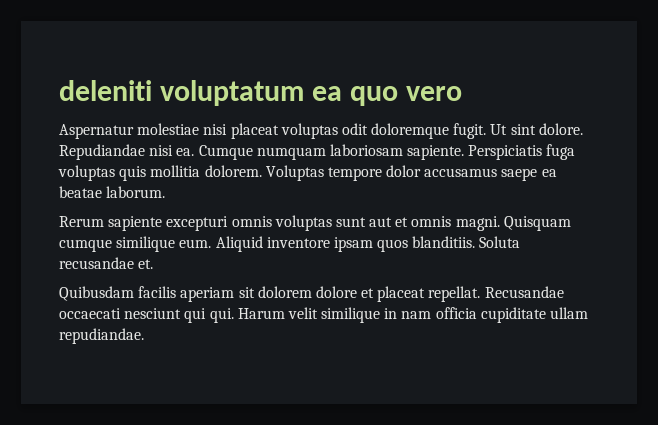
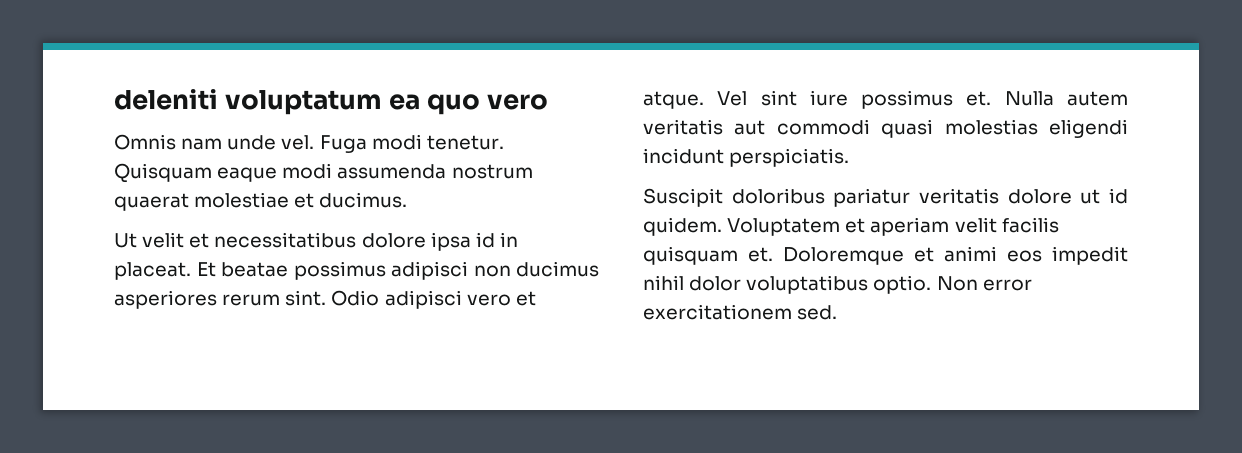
- Aspernatur molestiae nisi placeat voluptas odit doloremque fugit. Ut sint dolore. Repudiandae nisi ea. Cumque numquam laboriosam sapiente. Perspiciatis fuga voluptas quis mollitia dolorem. Voluptas tempore dolor accusamus saepe ea beatae laborum.
- Rerum sapiente excepturi omnis voluptas sunt aut et omnis magni. Quisquam cumque similique eum. Aliquid inventore ipsam quos blanditiis. Soluta recusandae et.
- Quibusdam facilis aperiam sit dolorem dolore et placeat repellat. Recusandae occaecati nesciunt qui qui. Harum velit similique in nam officia cupiditate ullam repudiandae.
+ Omnis nam unde vel. Fuga modi tenetur. Quisquam eaque modi assumenda nostrum quaerat molestiae et ducimus.
+ Ut velit et necessitatibus dolore ipsa id in placeat. Et beatae possimus adipisci non ducimus asperiores rerum sint. Odio adipisci vero et atque. Vel sint iure possimus et. Nulla autem veritatis aut commodi quasi molestias eligendi incidunt perspiciatis.
+ Suscipit doloribus pariatur veritatis dolore ut id quidem. Voluptatem et aperiam velit facilis quisquam et. Doloremque et animi eos impedit nihil dolor voluptatibus optio. Non error exercitationem sed.

